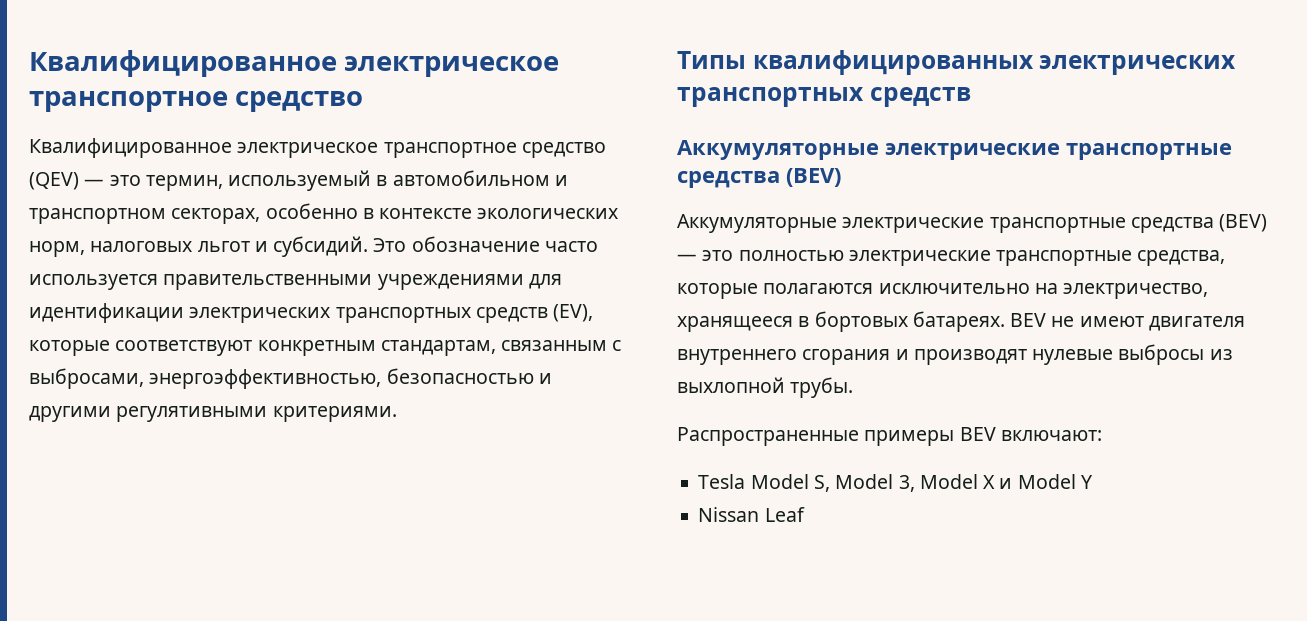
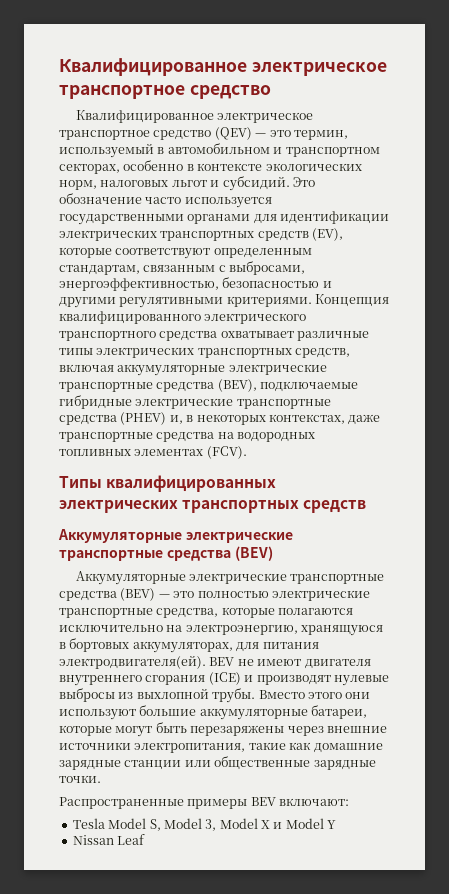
- Это обозначение часто используется правительственными учреждениями для идентификации электрических транспортных средств (EV), которые соответствуют конкретным стандартам, связанным с выбросами, энергоэффективностью, безопасностью и другими регулятивными критериями.
+ Это обозначение часто используется государственными органами для идентификации электрических транспортных средств (EV), которые соответствуют определенным стандартам, связанным с выбросами, энергоэффективностью, безопасностью и другими регулятивными критериями. Концепция квалифицированного электрического транспортного средства охватывает различные типы электрических транспортных средств, включая аккумуляторные электрические транспортные средства (BEV), подключаемые гибридные электрические транспортные средства (PHEV) и, в некоторых контекстах, даже транспортные средства на водородных топливных элементах (FCV).
- Аккумуляторные электрические транспортные средства (BEV) — это полностью электрические транспортные средства, которые полагаются исключительно на электричество, хранящееся в бортовых батареях.
+ Аккумуляторные электрические транспортные средства (BEV) — это полностью электрические транспортные средства, которые полагаются исключительно на электроэнергию, хранящуюся в бортовых аккумуляторах, для питания электродвигателя(ей).
- BEV не имеют двигателя внутреннего сгорания и производят нулевые выбросы из выхлопной трубы.
+ BEV не имеют двигателя внутреннего сгорания (ICE) и производят нулевые выбросы из выхлопной трубы. Вместо этого они используют большие аккумуляторные батареи, которые могут быть перезаряжены через внешние источники электропитания, такие как домашние зарядные станции или общественные зарядные точки.

